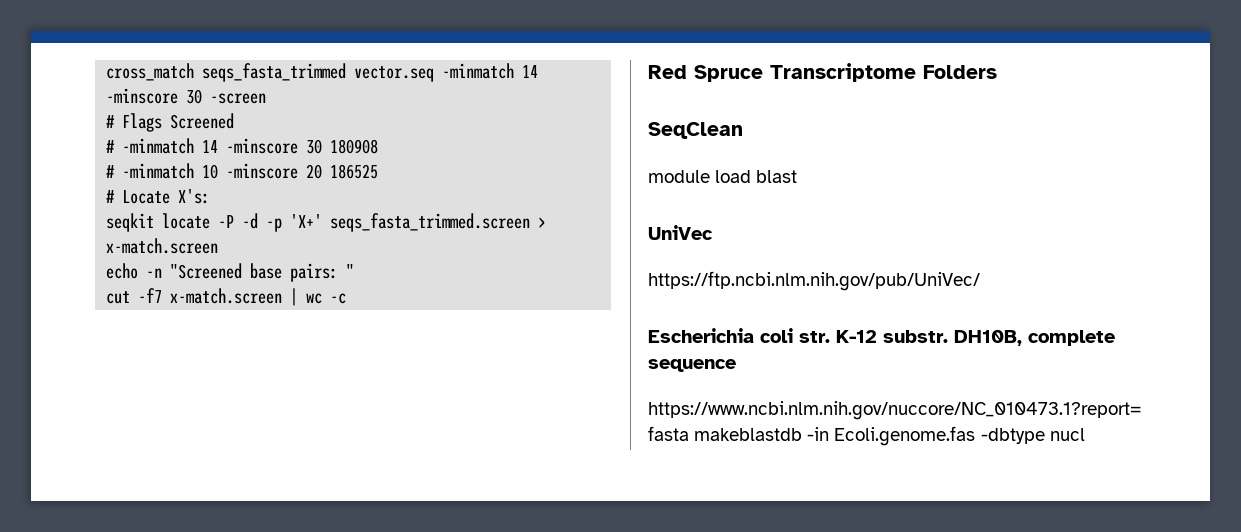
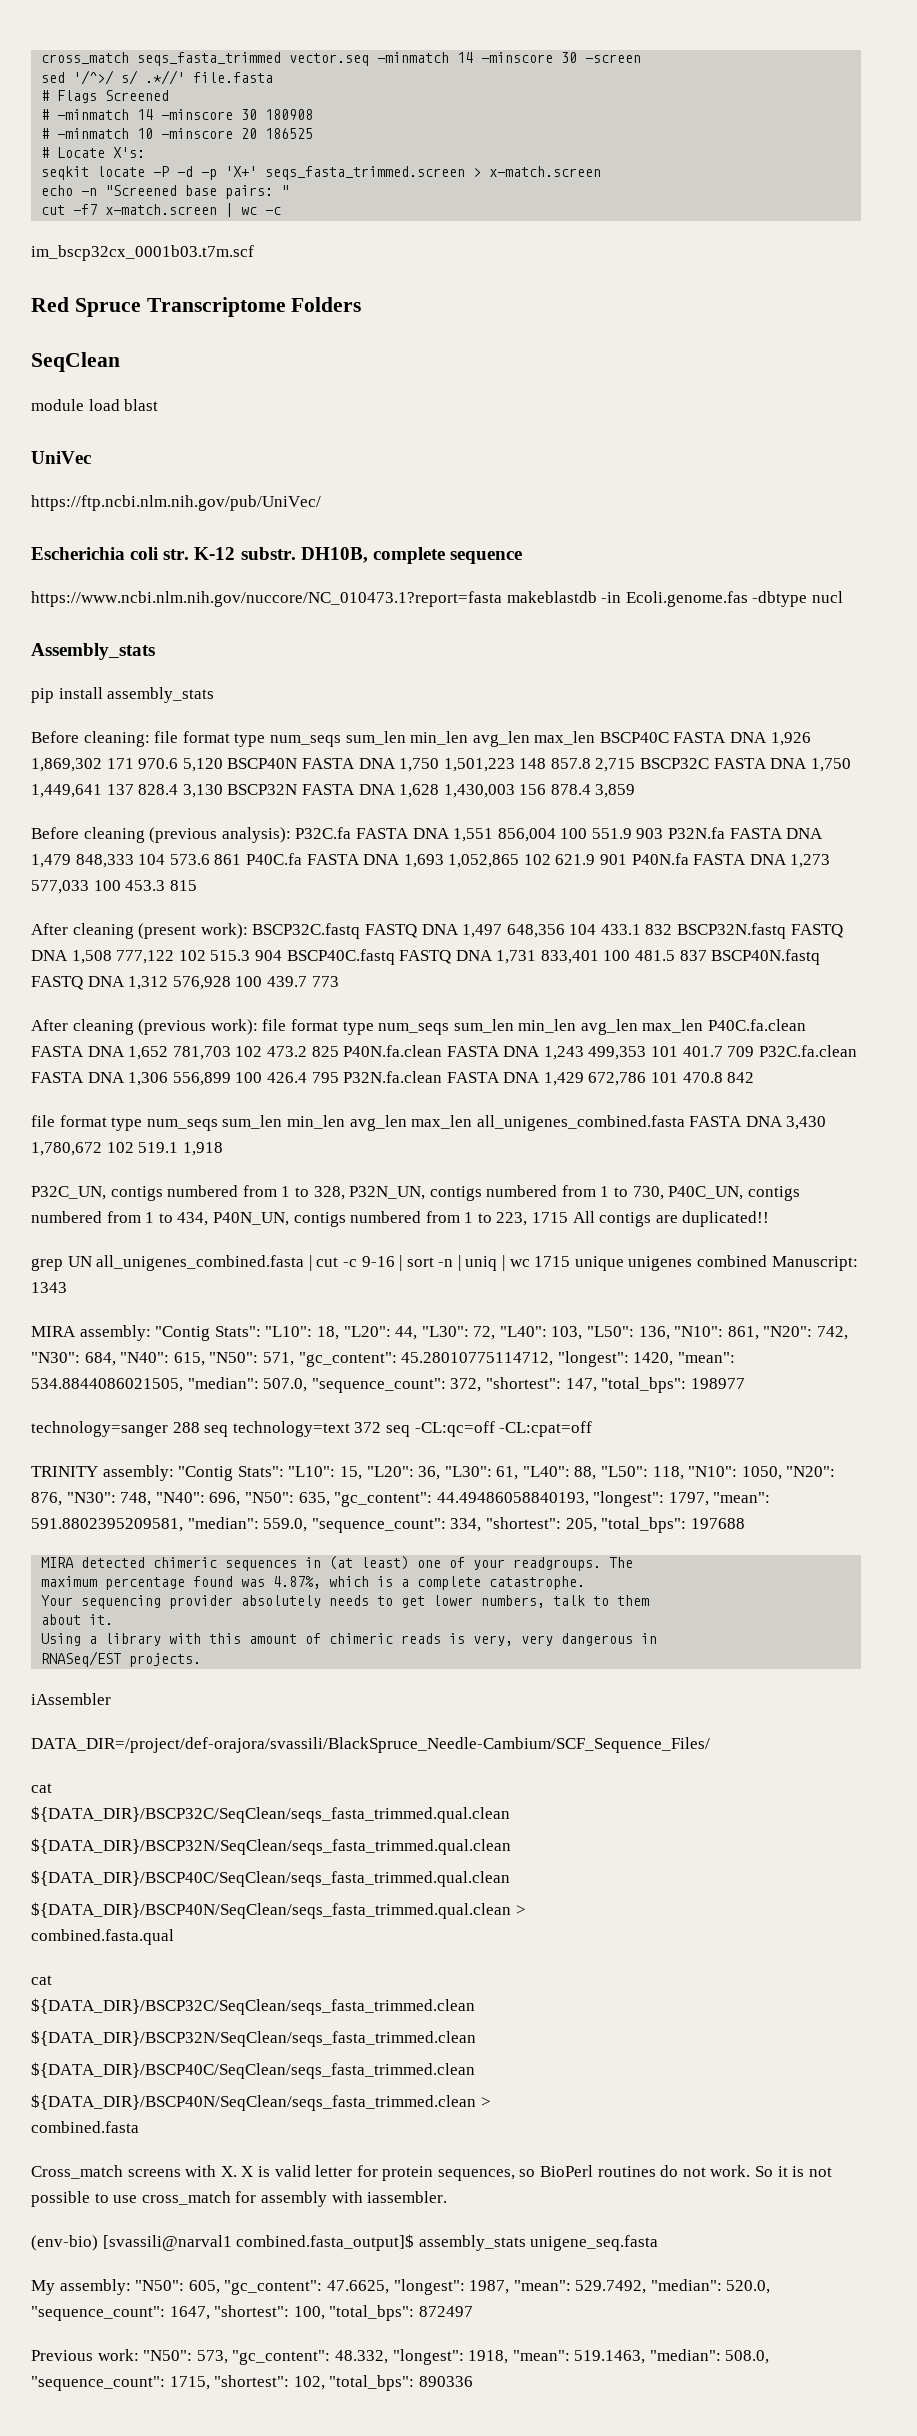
+ sed '/^>/ s/ .*//' file.fasta
+ im_bscp32cx_0001b03.t7m.scf
+ Assembly_stats
+ pip install assembly_stats
+ Before cleaning: file format type num_seqs sum_len min_len avg_len max_len BSCP40C FASTA DNA 1,926 1,869,302 171 970.6 5,120 BSCP40N FASTA DNA 1,750 1,501,223 148 857.8 2,715 BSCP32C FASTA DNA 1,750 1,449,641 137 828.4 3,130 BSCP32N FASTA DNA 1,628 1,430,003 156 878.4 3,859
+ Before cleaning (previous analysis): P32C.fa FASTA DNA 1,551 856,004 100 551.9 903 P32N.fa FASTA DNA 1,479 848,333 104 573.6 861 P40C.fa FASTA DNA 1,693 1,052,865 102 621.9 901 P40N.fa FASTA DNA 1,273 577,033 100 453.3 815
+ After cleaning (present work): BSCP32C.fastq FASTQ DNA 1,497 648,356 104 433.1 832 BSCP32N.fastq FASTQ DNA 1,508 777,122 102 515.3 904 BSCP40C.fastq FASTQ DNA 1,731 833,401 100 481.5 837 BSCP40N.fastq FASTQ DNA 1,312 576,928 100 439.7 773
+ After cleaning (previous work): file format type num_seqs sum_len min_len avg_len max_len P40C.fa.clean FASTA DNA 1,652 781,703 102 473.2 825 P40N.fa.clean FASTA DNA 1,243 499,353 101 401.7 709 P32C.fa.clean FASTA DNA 1,306 556,899 100 426.4 795 P32N.fa.clean FASTA DNA 1,429 672,786 101 470.8 842
+ file format type num_seqs sum_len min_len avg_len max_len all_unigenes_combined.fasta FASTA DNA 3,430 1,780,672 102 519.1 1,918
+ P32C_UN, contigs numbered from 1 to 328, P32N_UN, contigs numbered from 1 to 730, P40C_UN, contigs numbered from 1 to 434, P40N_UN, contigs numbered from 1 to 223, 1715 All contigs are duplicated!!
+ grep UN all_unigenes_combined.fasta | cut -c 9-16 | sort -n | uniq | wc 1715 unique unigenes combined Manuscript: 1343
+ MIRA assembly: "Contig Stats": "L10": 18, "L20": 44, "L30": 72, "L40": 103, "L50": 136, "N10": 861, "N20": 742, "N30": 684, "N40": 615, "N50": 571, "gc_content": 45.28010775114712, "longest": 1420, "mean": 534.8844086021505, "median": 507.0, "sequence_count": 372, "shortest": 147, "total_bps": 198977
+ technology=sanger 288 seq technology=text 372 seq -CL:qc=off -CL:cpat=off
+ TRINITY assembly: "Contig Stats": "L10": 15, "L20": 36, "L30": 61, "L40": 88, "L50": 118, "N10": 1050, "N20": 876, "N30": 748, "N40": 696, "N50": 635, "gc_content": 44.49486058840193, "longest": 1797, "mean": 591.8802395209581, "median": 559.0, "sequence_count": 334, "shortest": 205, "total_bps": 197688
+ MIRA detected chimeric sequences in (at least) one of your readgroups. The
+ maximum percentage found was 4.87%, which is a complete catastrophe.
+ Your sequencing provider absolutely needs to get lower numbers, talk to them
+ about it.
+ Using a library with this amount of chimeric reads is very, very dangerous in
+ RNASeq/EST projects.
+ iAssembler
+ DATA_DIR=/project/def-orajora/svassili/BlackSpruce_Needle-Cambium/SCF_Sequence_Files/
+ cat
+ ${DATA_DIR}/BSCP32C/SeqClean/seqs_fasta_trimmed.qual.clean
+ ${DATA_DIR}/BSCP32N/SeqClean/seqs_fasta_trimmed.qual.clean
+ ${DATA_DIR}/BSCP40C/SeqClean/seqs_fasta_trimmed.qual.clean
+ ${DATA_DIR}/BSCP40N/SeqClean/seqs_fasta_trimmed.qual.clean >
+ combined.fasta.qual
+ cat
+ ${DATA_DIR}/BSCP32C/SeqClean/seqs_fasta_trimmed.clean
+ ${DATA_DIR}/BSCP32N/SeqClean/seqs_fasta_trimmed.clean
+ ${DATA_DIR}/BSCP40C/SeqClean/seqs_fasta_trimmed.clean
+ ${DATA_DIR}/BSCP40N/SeqClean/seqs_fasta_trimmed.clean >
+ combined.fasta
+ Cross_match screens with X. X is valid letter for protein sequences, so BioPerl routines do not work. So it is not possible to use cross_match for assembly with iassembler.
+ (env-bio) [svassili@narval1 combined.fasta_output]$ assembly_stats unigene_seq.fasta
+ My assembly: "N50": 605, "gc_content": 47.6625, "longest": 1987, "mean": 529.7492, "median": 520.0, "sequence_count": 1647, "shortest": 100, "total_bps": 872497
+ Previous work: "N50": 573, "gc_content": 48.332, "longest": 1918, "mean": 519.1463, "median": 508.0, "sequence_count": 1715, "shortest": 102, "total_bps": 890336

